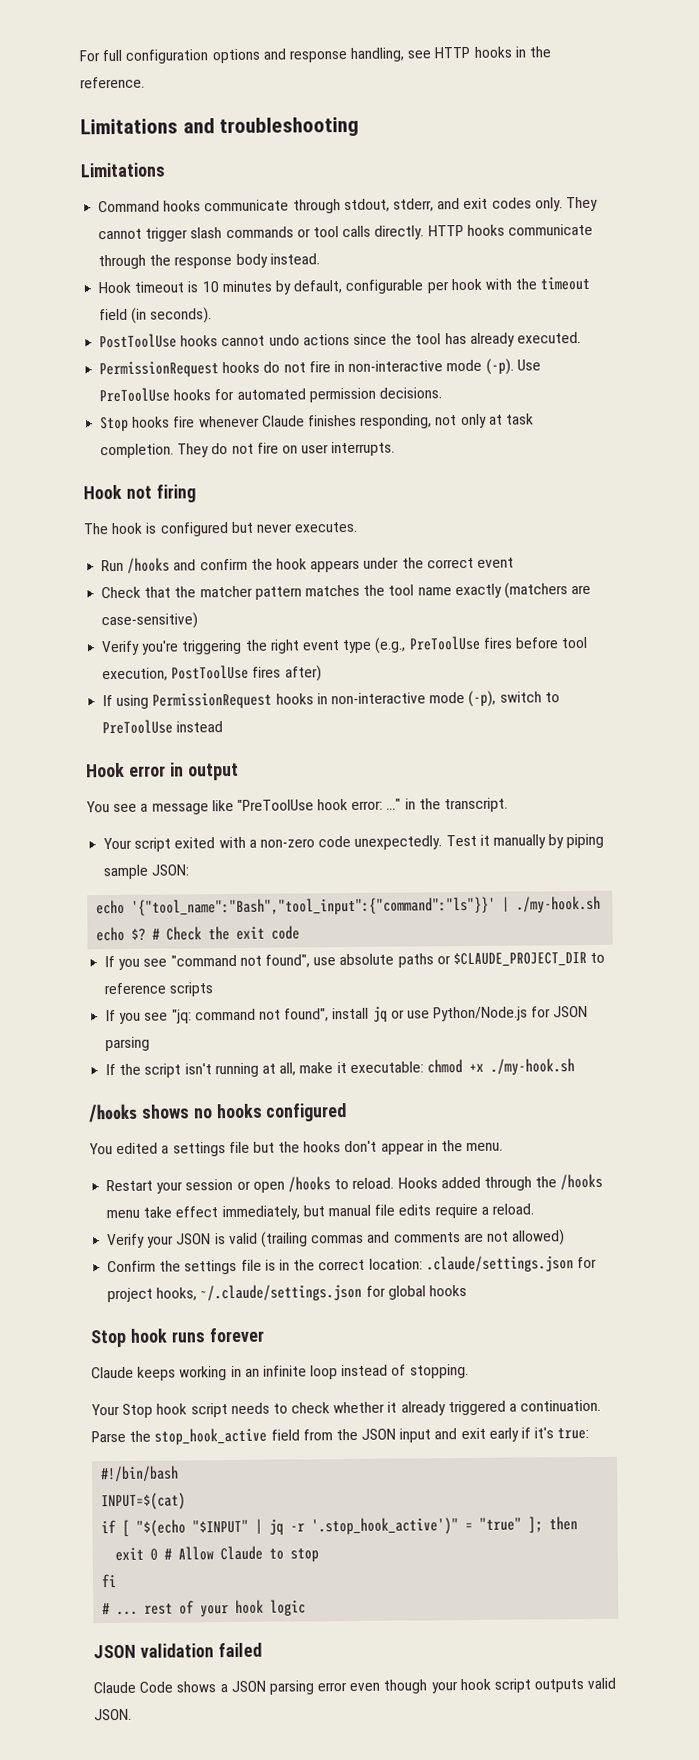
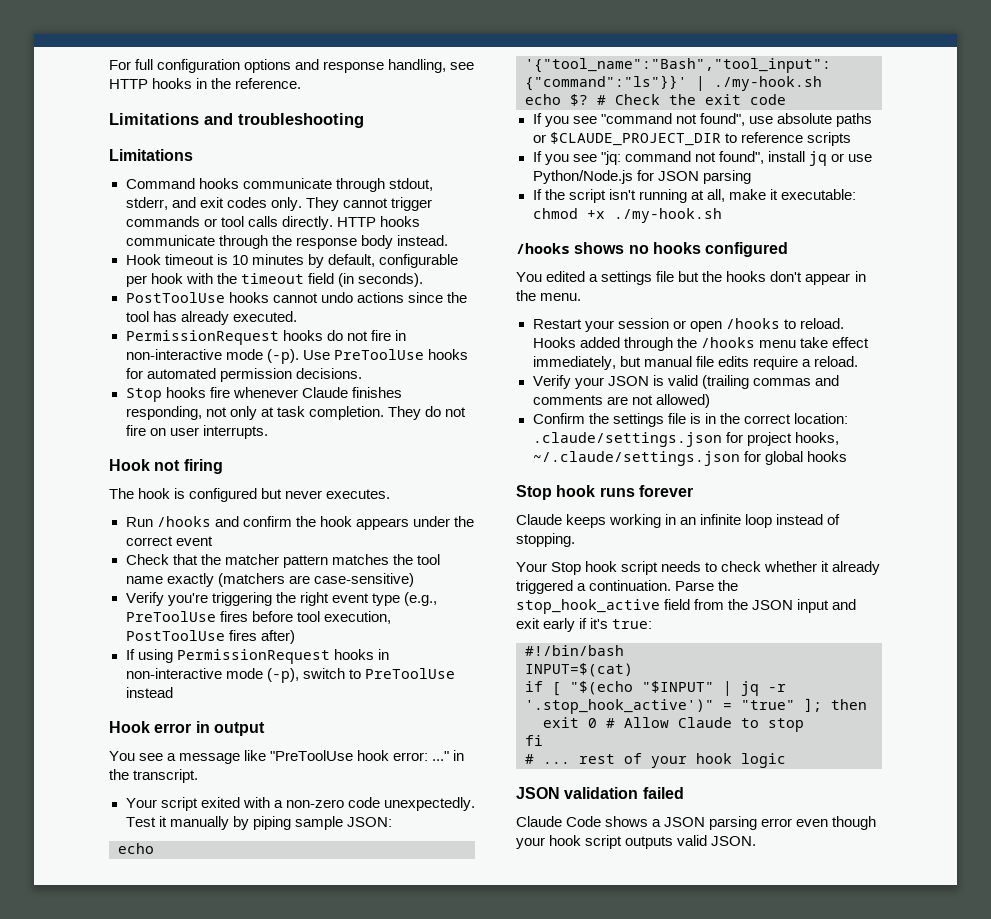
- They cannot trigger slash commands or tool calls directly.
+ They cannot trigger commands or tool calls directly.

